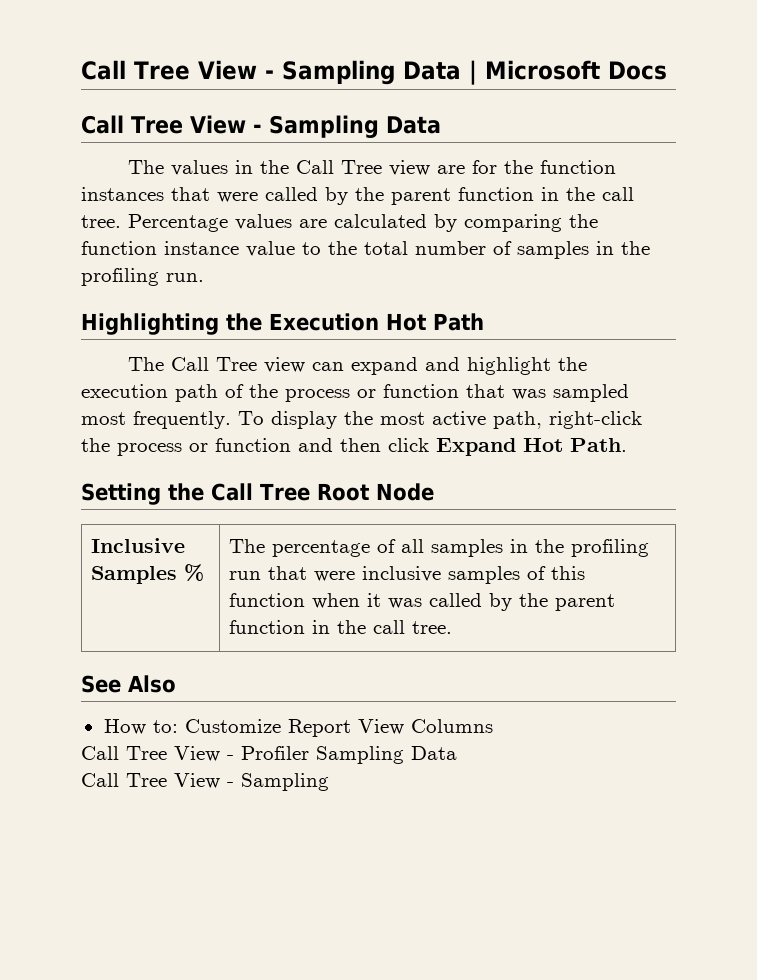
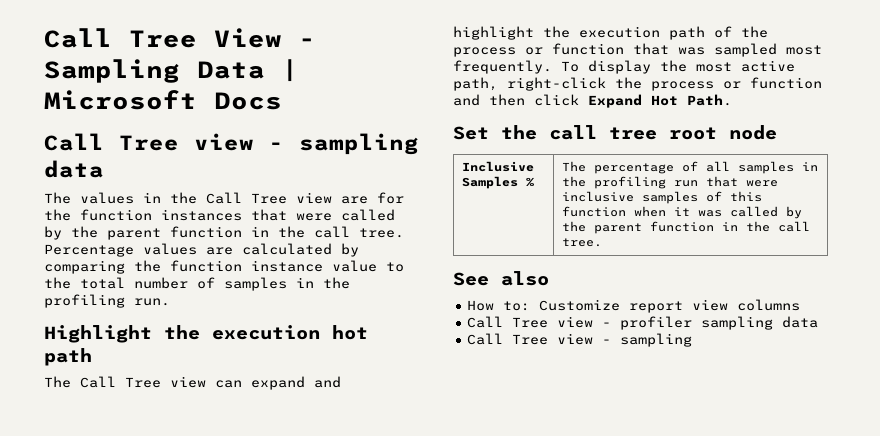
  Call Tree View - Sampling Data | Microsoft Docs
- Call Tree View - Sampling Data
+ Call Tree view - sampling data
- Highlighting the Execution Hot Path
+ Highlight the execution hot path
- Setting the Call Tree Root Node
+ Set the call tree root node
- See Also
+ See also
- How to: Customize Report View Columns
- Call Tree View - Profiler Sampling Data
- Call Tree View - Sampling
+ How to: Customize report view columns
+ Call Tree view - profiler sampling data
+ Call Tree view - sampling

